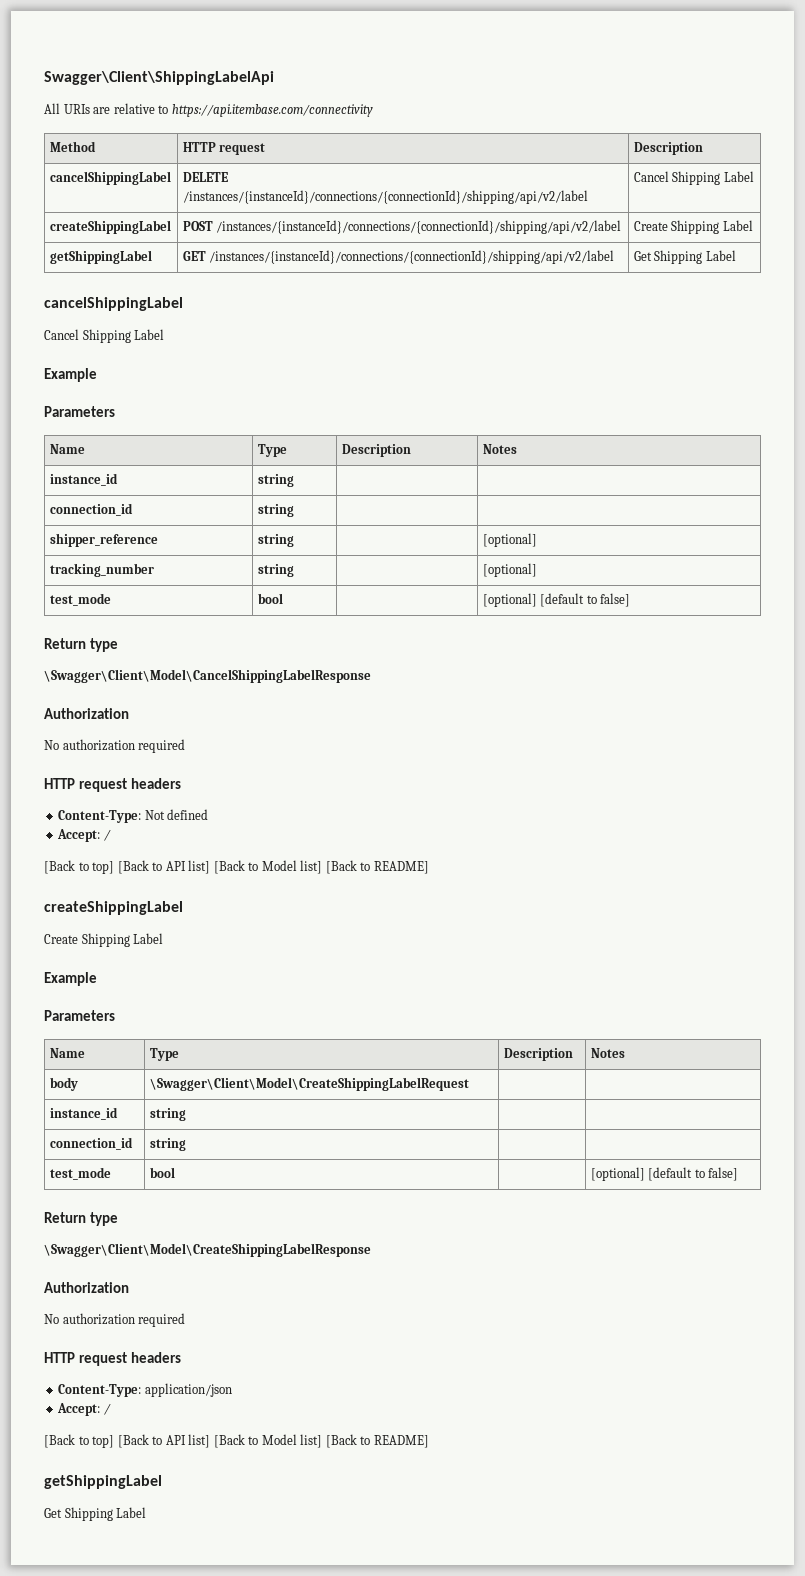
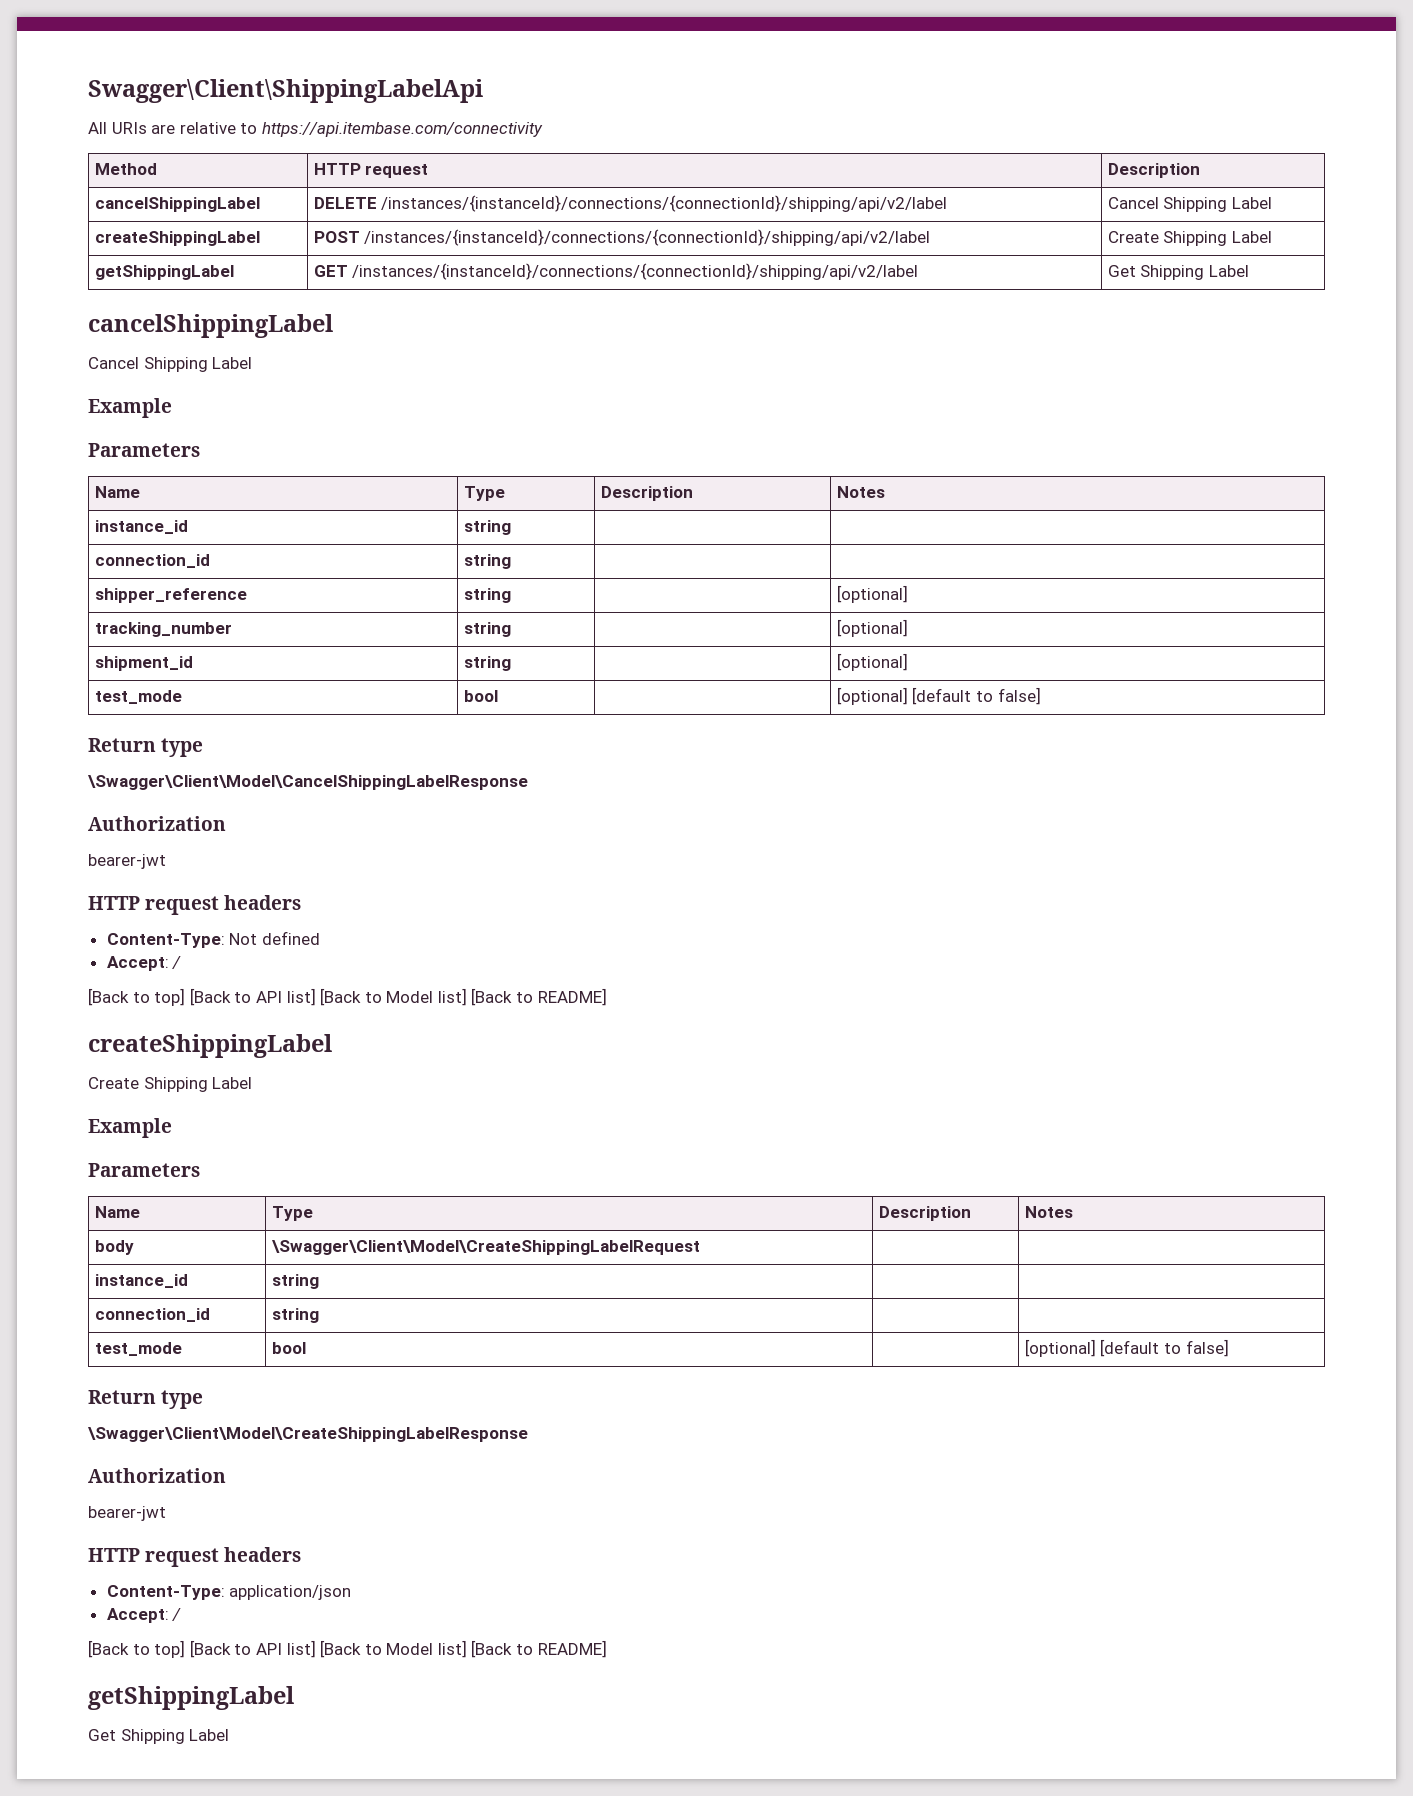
+ shipment_id | string | | [optional]
  \Swagger\Client\Model\CancelShippingLabelResponse
  Authorization
- No authorization required
+ bearer-jwt
  \Swagger\Client\Model\CreateShippingLabelResponse
  Authorization
- No authorization required
+ bearer-jwt

